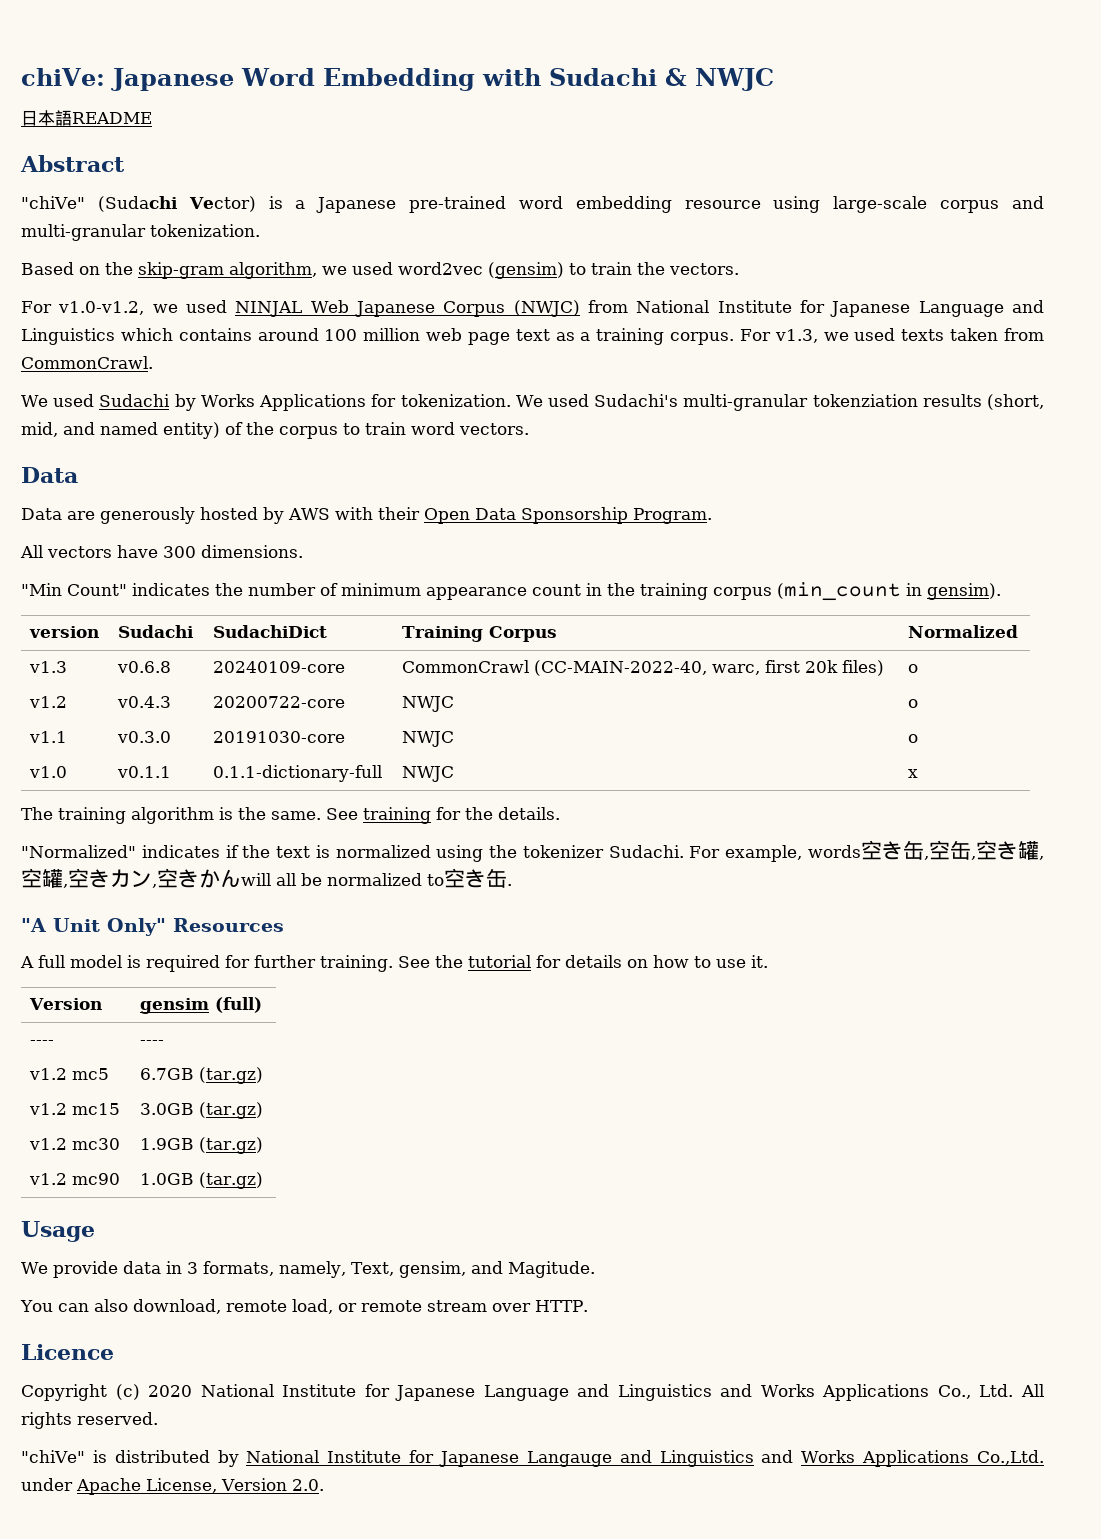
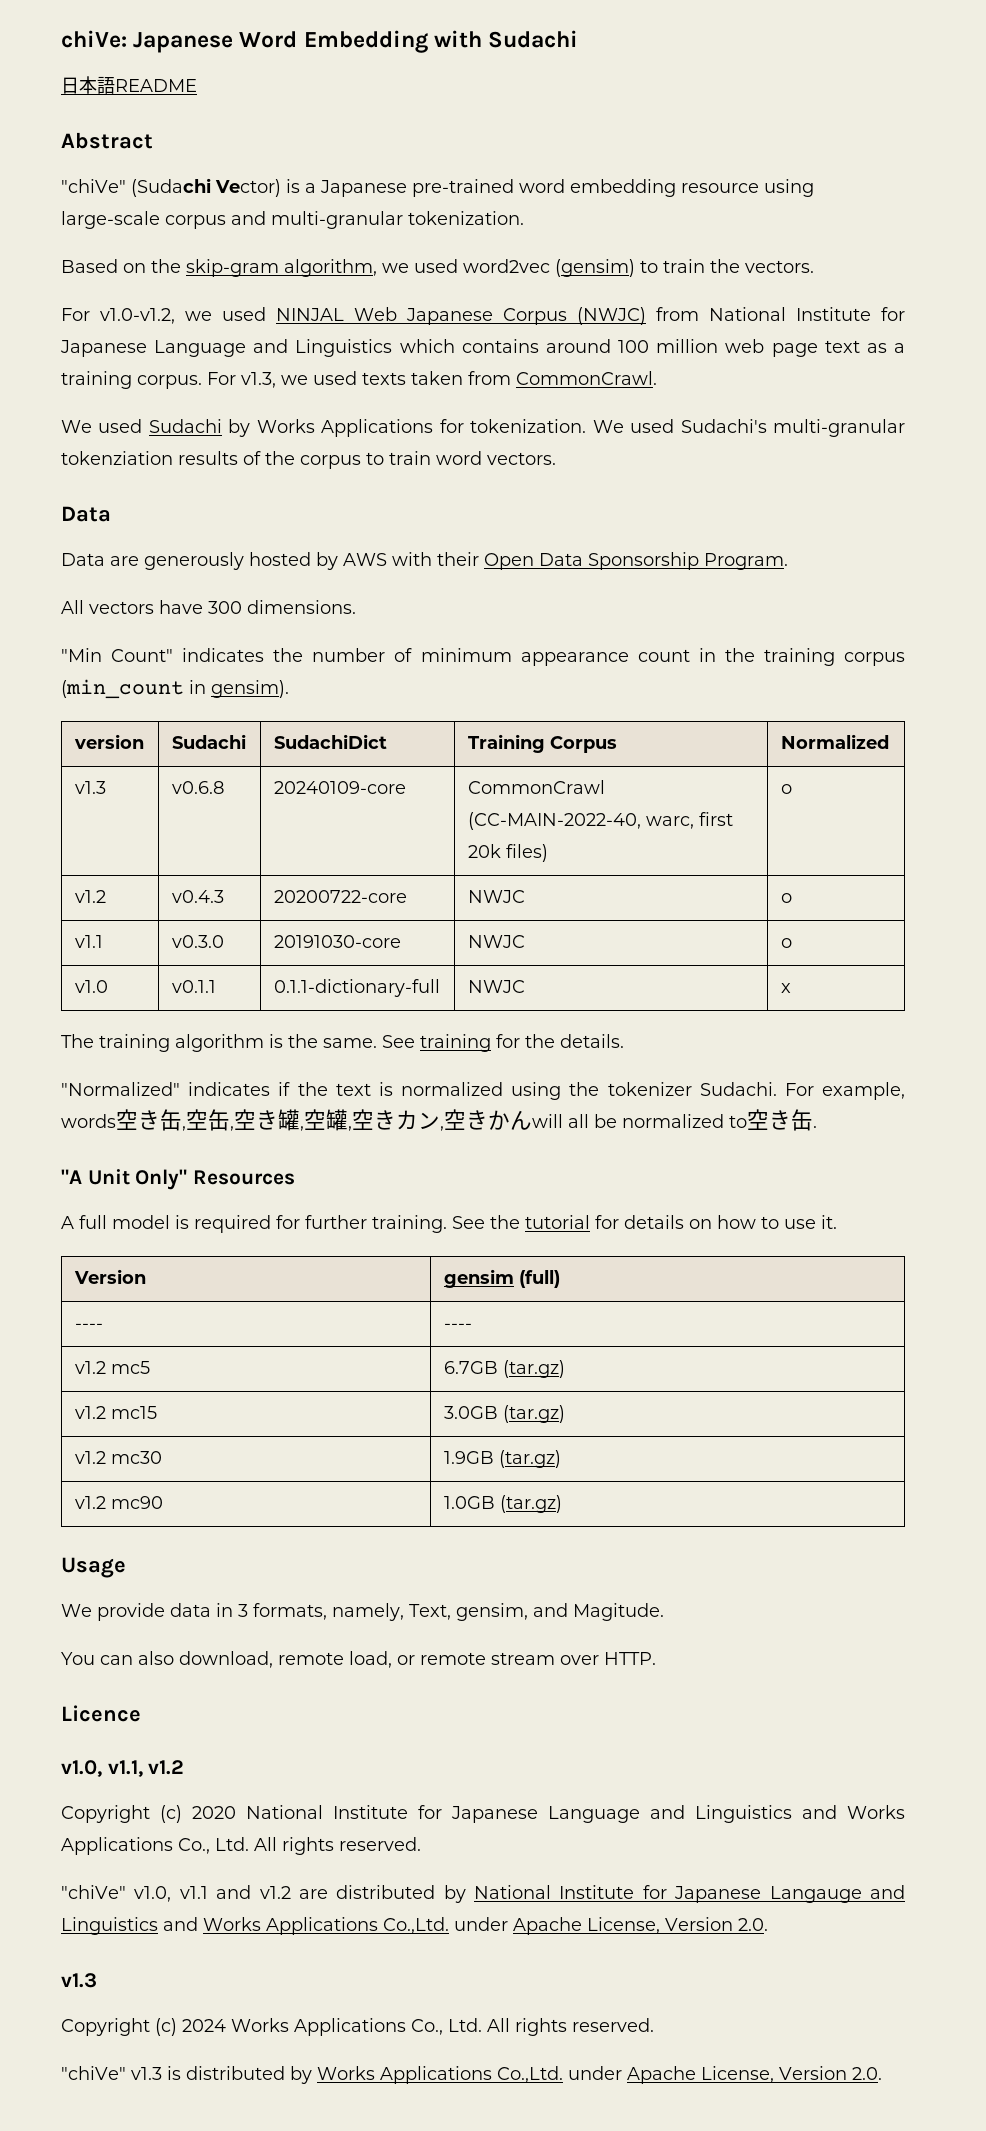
- chiVe: Japanese Word Embedding with Sudachi & NWJC
+ chiVe: Japanese Word Embedding with Sudachi
- We used Sudachi's multi-granular tokenziation results (short, mid, and named entity) of the corpus to train word vectors.
+ We used Sudachi's multi-granular tokenziation results of the corpus to train word vectors.
+ v1.0, v1.1, v1.2
- "chiVe" is distributed by National Institute for Japanese Langauge and Linguistics and Works Applications Co.,Ltd. under Apache License, Version 2.0.
+ "chiVe" v1.0, v1.1 and v1.2 are distributed by National Institute for Japanese Langauge and Linguistics and Works Applications Co.,Ltd. under Apache License, Version 2.0.
+ v1.3
+ Copyright (c) 2024 Works Applications Co., Ltd. All rights reserved.
+ "chiVe" v1.3 is distributed by Works Applications Co.,Ltd. under Apache License, Version 2.0.

